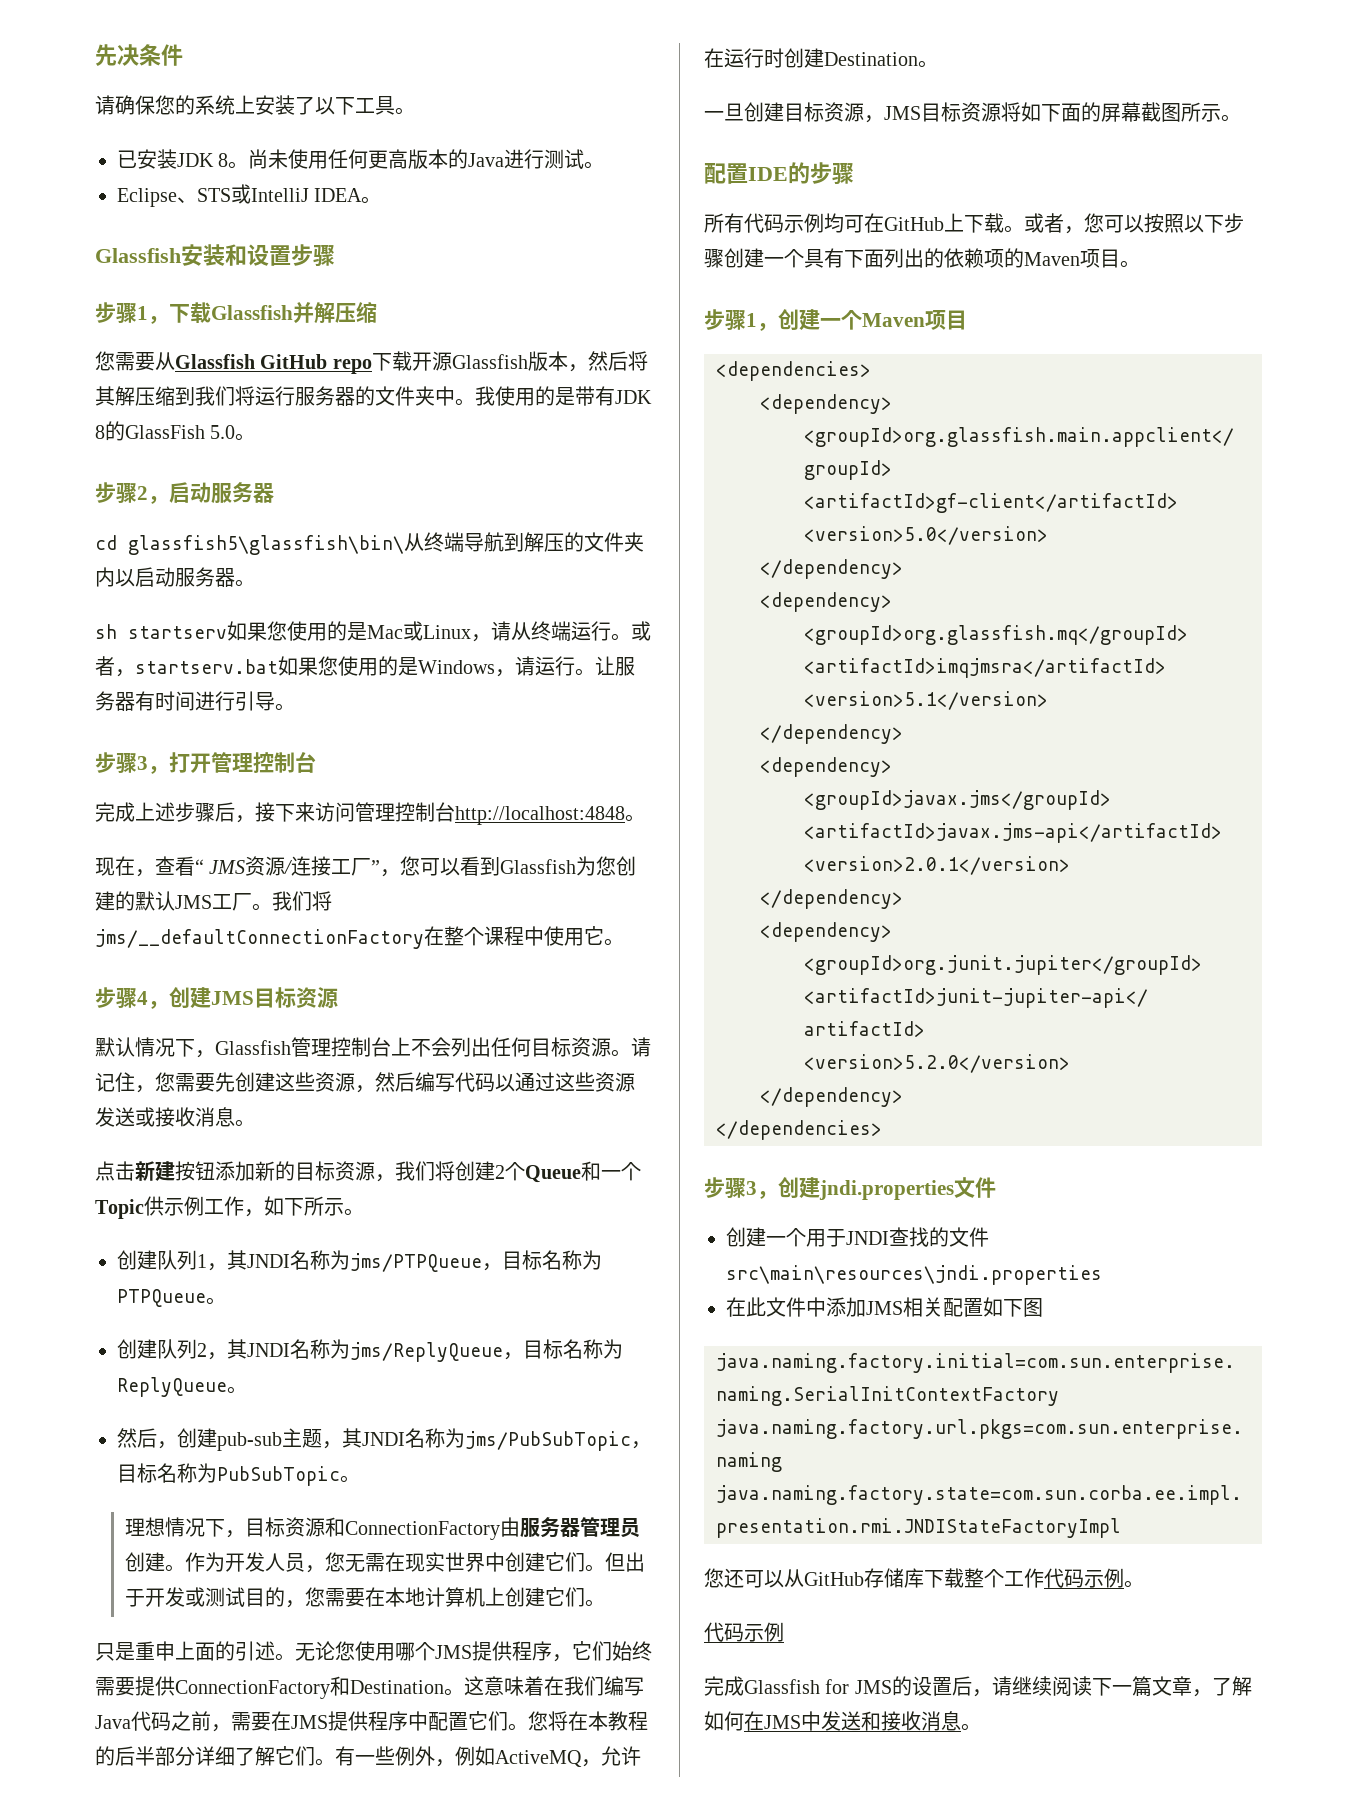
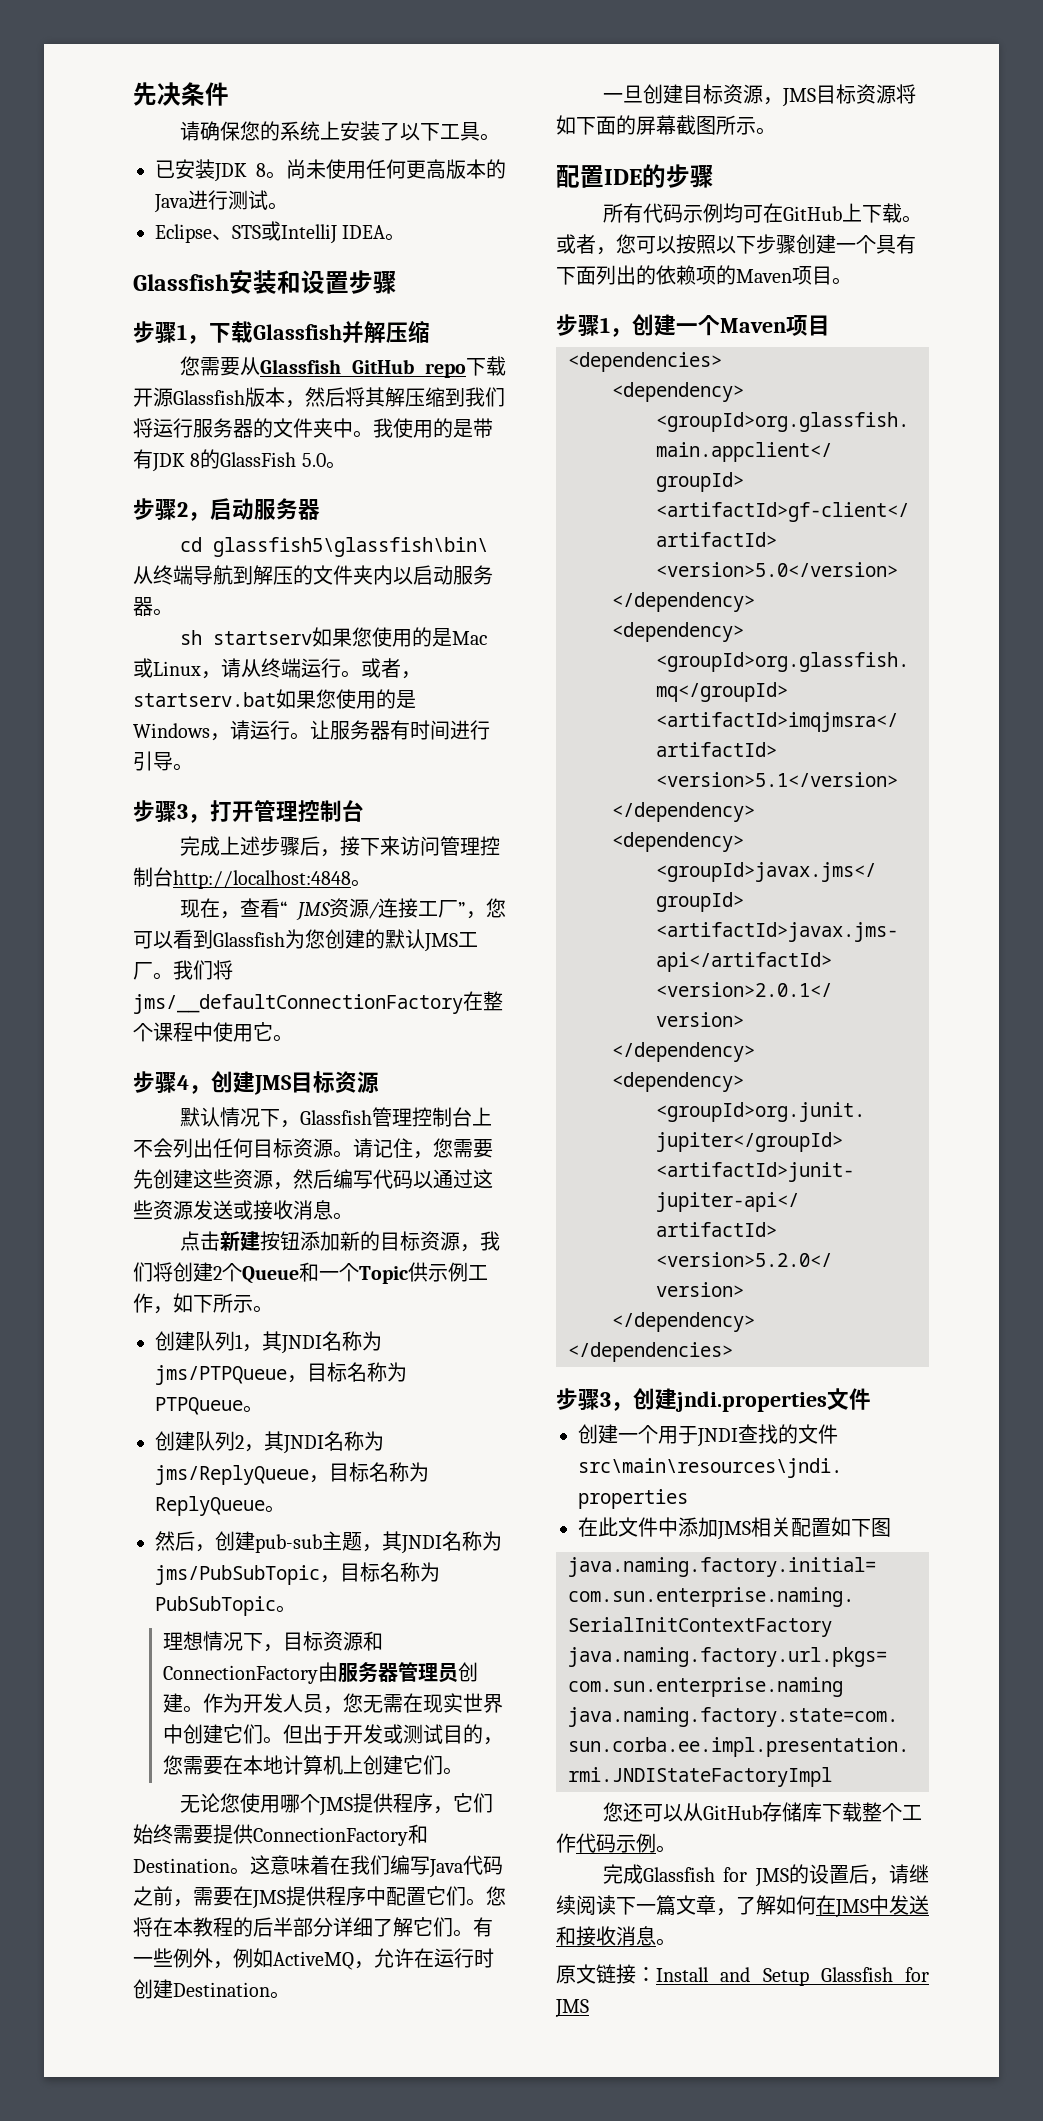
- 只是重申上面的引述。
  您还可以从GitHub存储库下载整个工作代码示例。
- 代码示例
+ 原文链接：Install and Setup Glassfish for JMS

